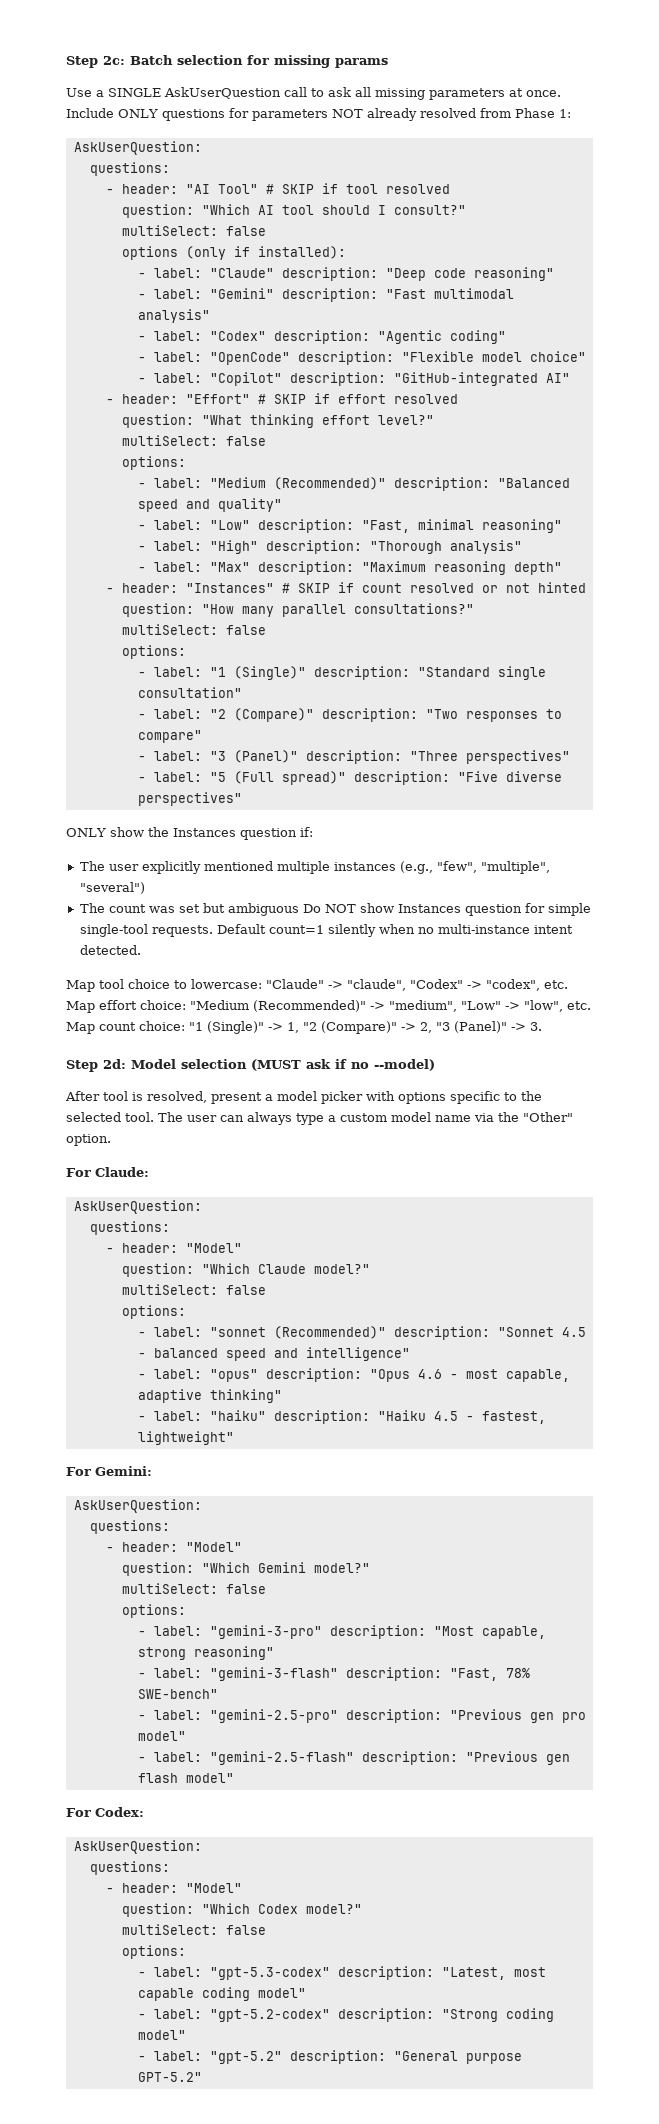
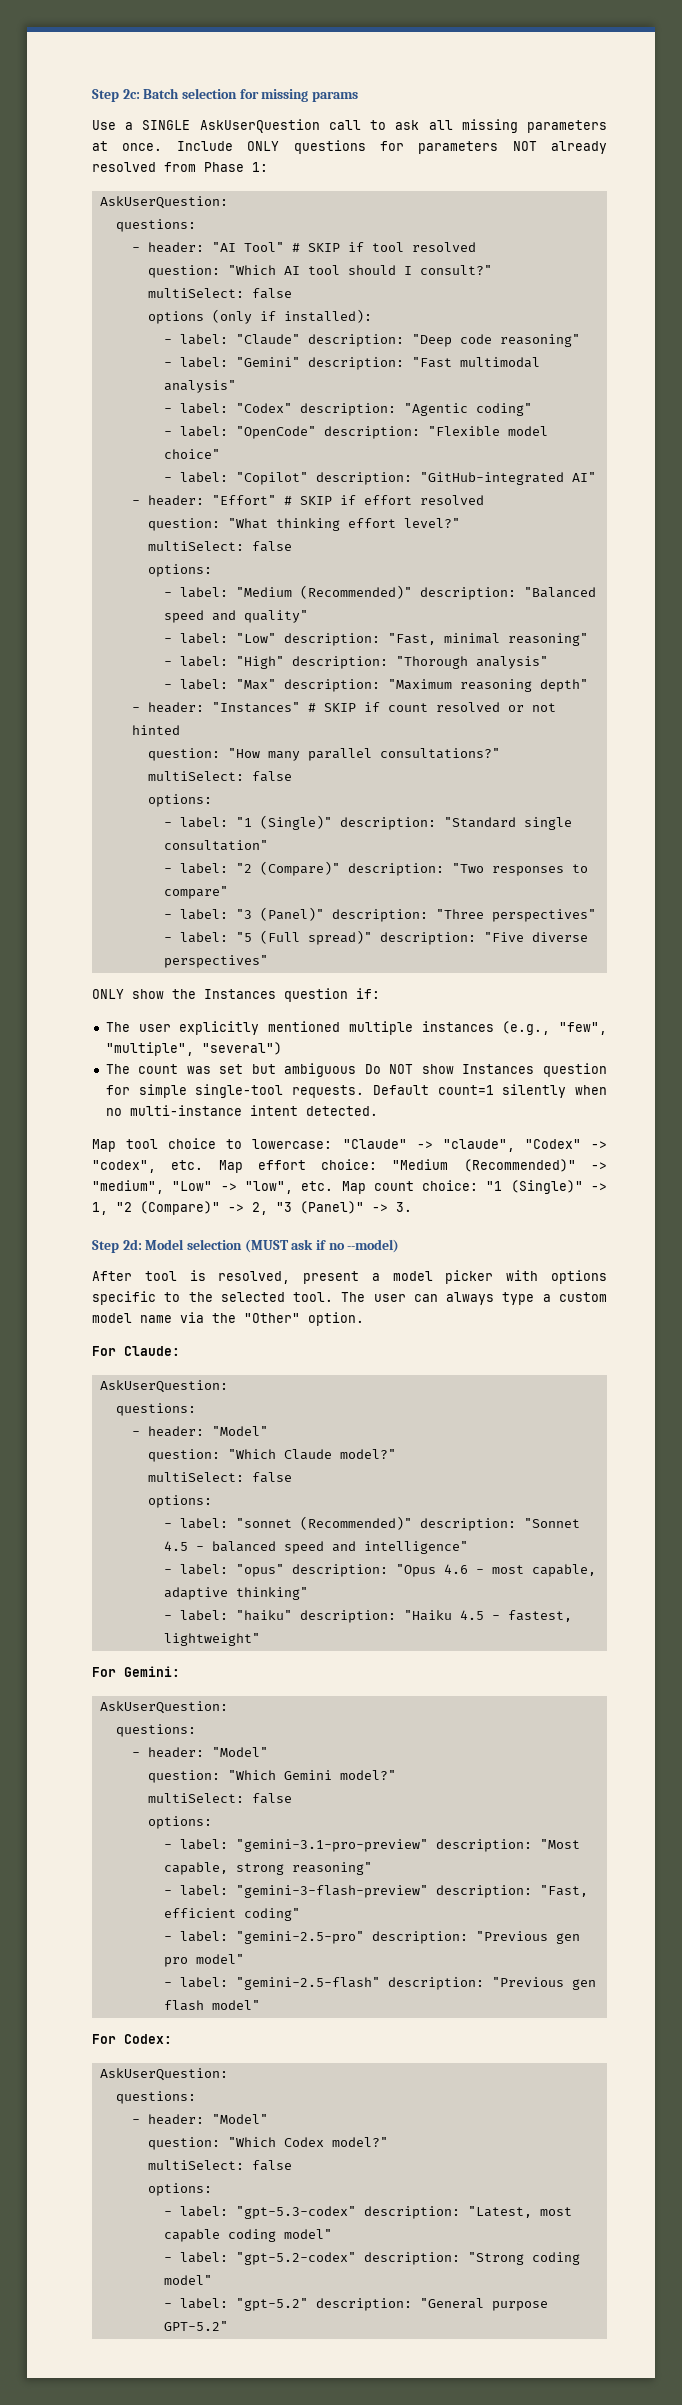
- - label: "gemini-3-pro" description: "Most capable, strong reasoning"
+ - label: "gemini-3.1-pro-preview" description: "Most capable, strong reasoning"
- - label: "gemini-3-flash" description: "Fast, 78% SWE-bench"
+ - label: "gemini-3-flash-preview" description: "Fast, efficient coding"

